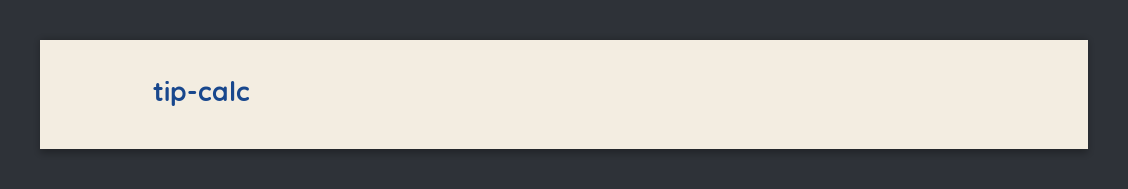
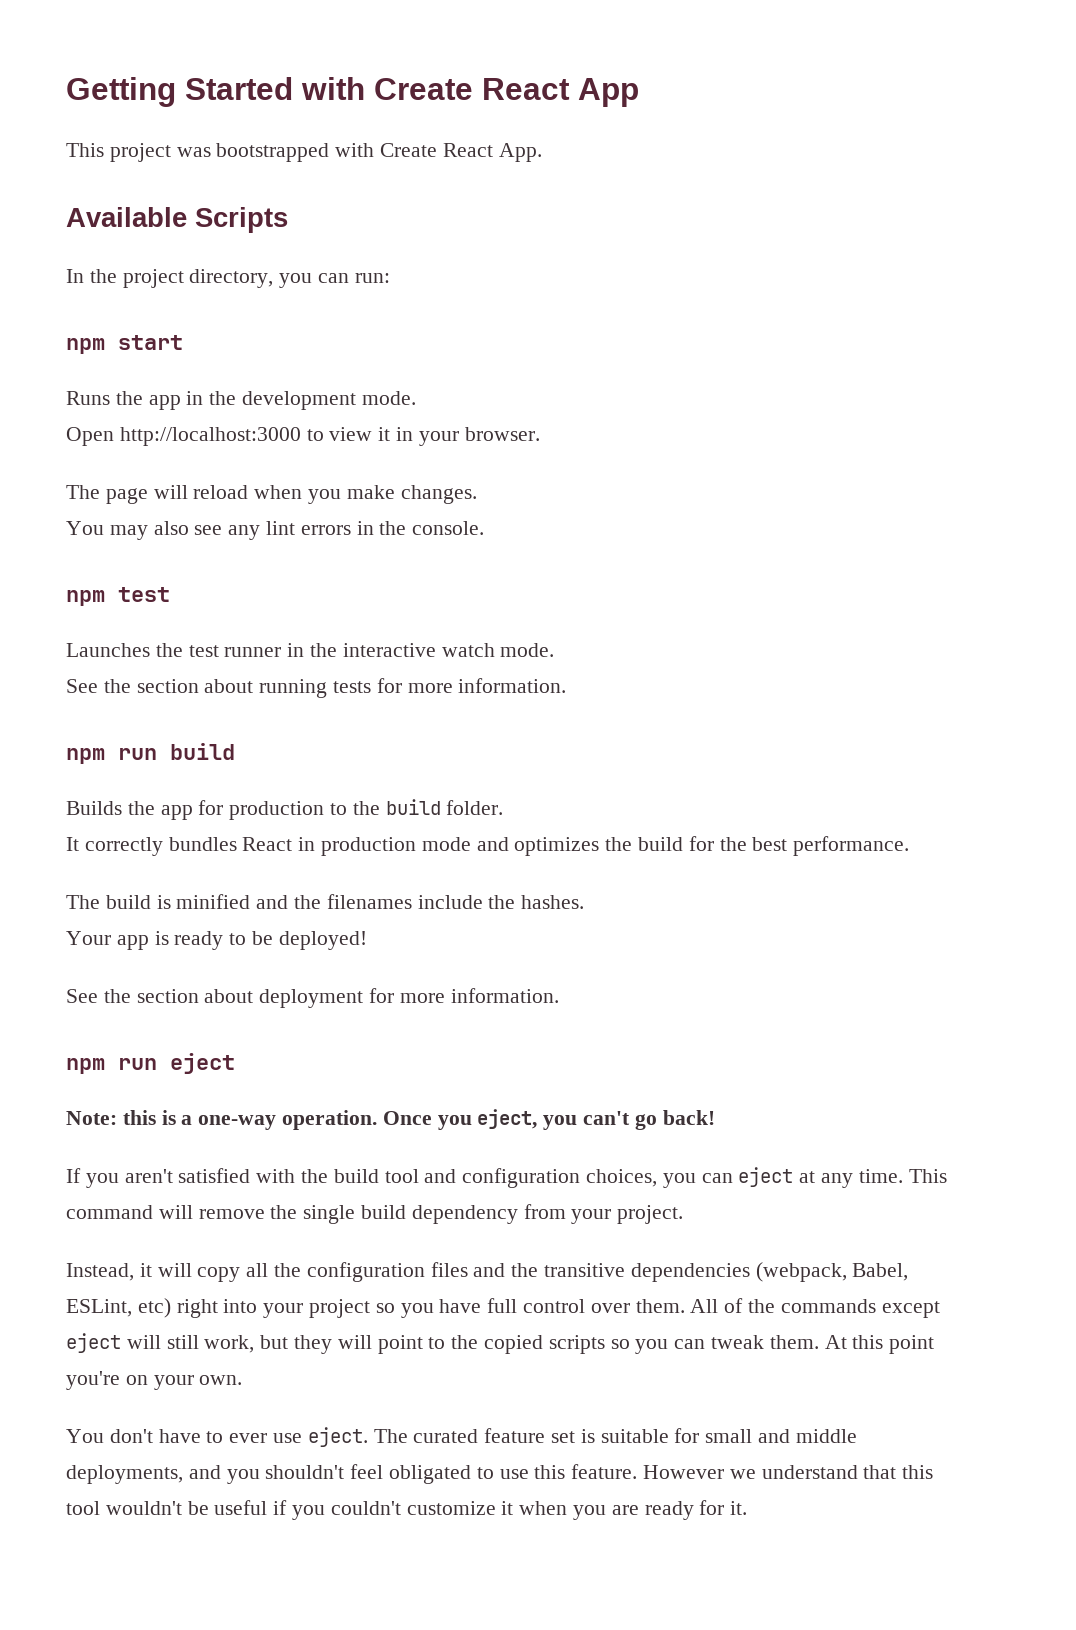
- tip-calc
+ Getting Started with Create React App
+ This project was bootstrapped with Create React App.
+ Available Scripts
+ In the project directory, you can run:
+ npm start
+ Runs the app in the development mode.
+ Open http://localhost:3000 to view it in your browser.
+ The page will reload when you make changes.
+ You may also see any lint errors in the console.
+ npm test
+ Launches the test runner in the interactive watch mode.
+ See the section about running tests for more information.
+ npm run build
+ Builds the app for production to the build folder.
+ It correctly bundles React in production mode and optimizes the build for the best performance.
+ The build is minified and the filenames include the hashes.
+ Your app is ready to be deployed!
+ See the section about deployment for more information.
+ npm run eject
+ Note: this is a one-way operation. Once you eject, you can't go back!
+ If you aren't satisfied with the build tool and configuration choices, you can eject at any time. This command will remove the single build dependency from your project.
+ Instead, it will copy all the configuration files and the transitive dependencies (webpack, Babel, ESLint, etc) right into your project so you have full control over them. All of the commands except eject will still work, but they will point to the copied scripts so you can tweak them. At this point you're on your own.
+ You don't have to ever use eject. The curated feature set is suitable for small and middle deployments, and you shouldn't feel obligated to use this feature. However we understand that this tool wouldn't be useful if you couldn't customize it when you are ready for it.

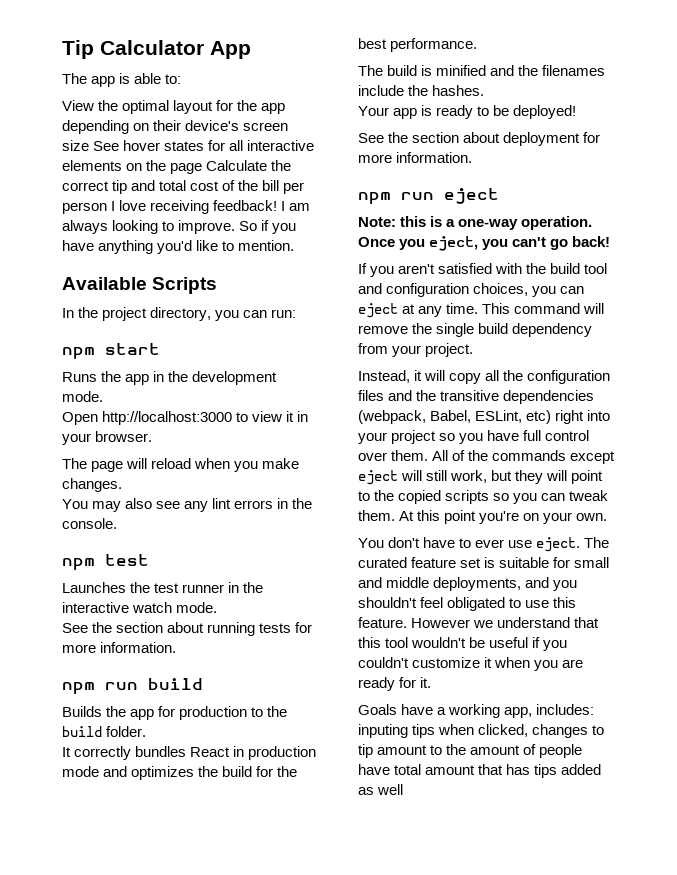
- Getting Started with Create React App
- This project was bootstrapped with Create React App.
+ Tip Calculator App
+ The app is able to:
+ View the optimal layout for the app depending on their device's screen size See hover states for all interactive elements on the page Calculate the correct tip and total cost of the bill per person I love receiving feedback! I am always looking to improve. So if you have anything you'd like to mention.
+ Goals have a working app, includes: inputing tips when clicked, changes to tip amount to the amount of people have total amount that has tips added as well

